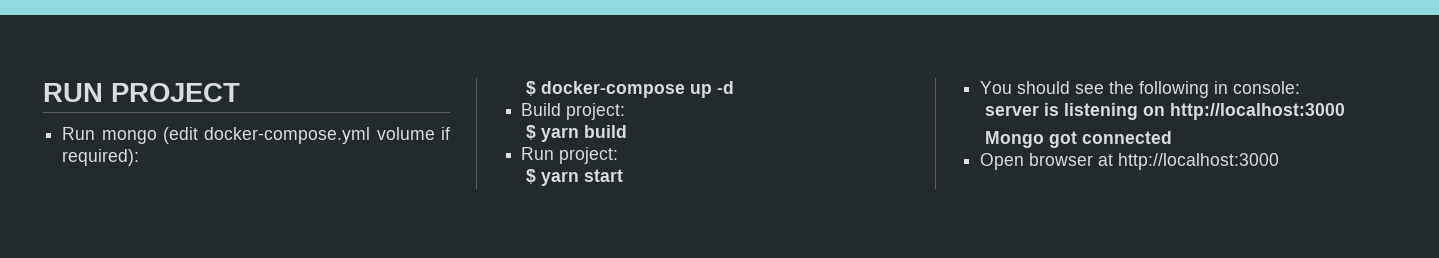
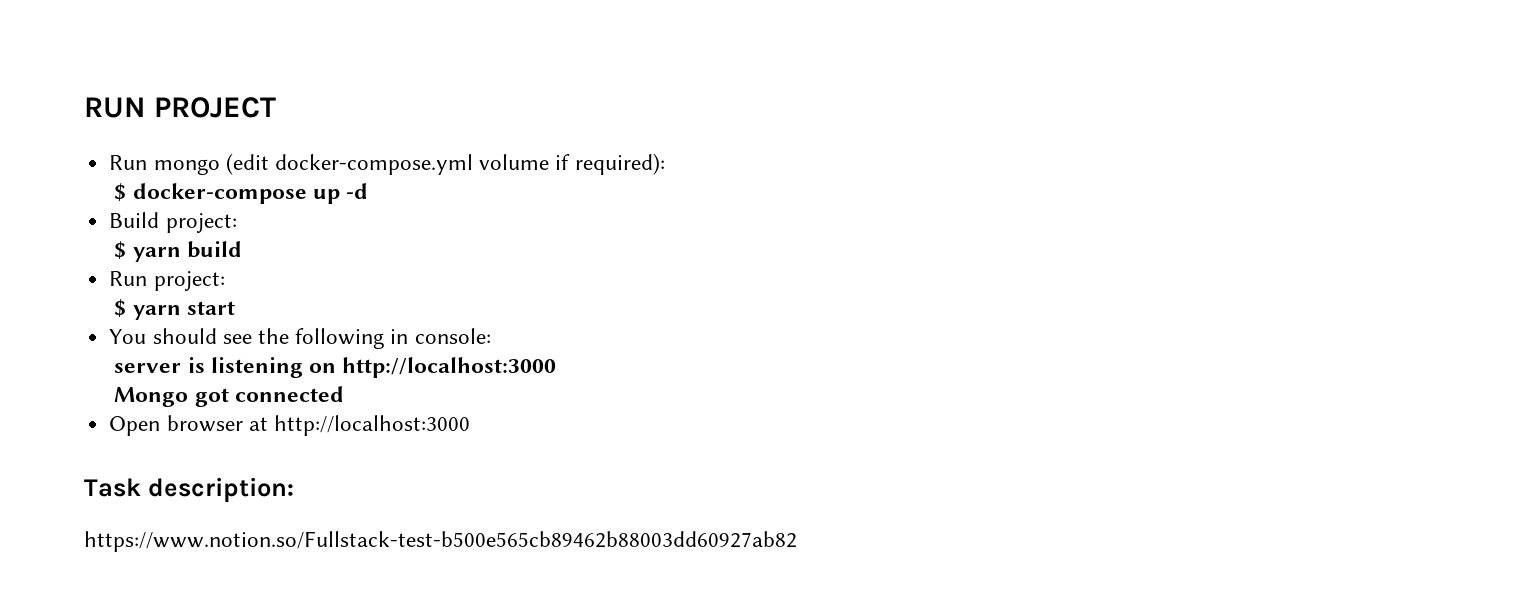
+ Task description:
+ https://www.notion.so/Fullstack-test-b500e565cb89462b88003dd60927ab82

